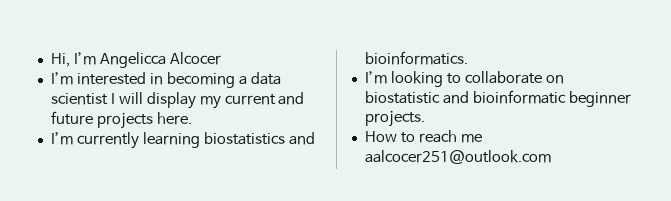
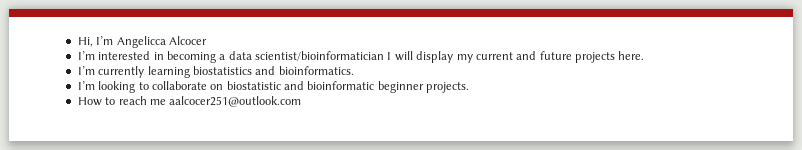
- I’m interested in becoming a data scientist I will display my current and future projects here.
+ I’m interested in becoming a data scientist/bioinformatician I will display my current and future projects here.

